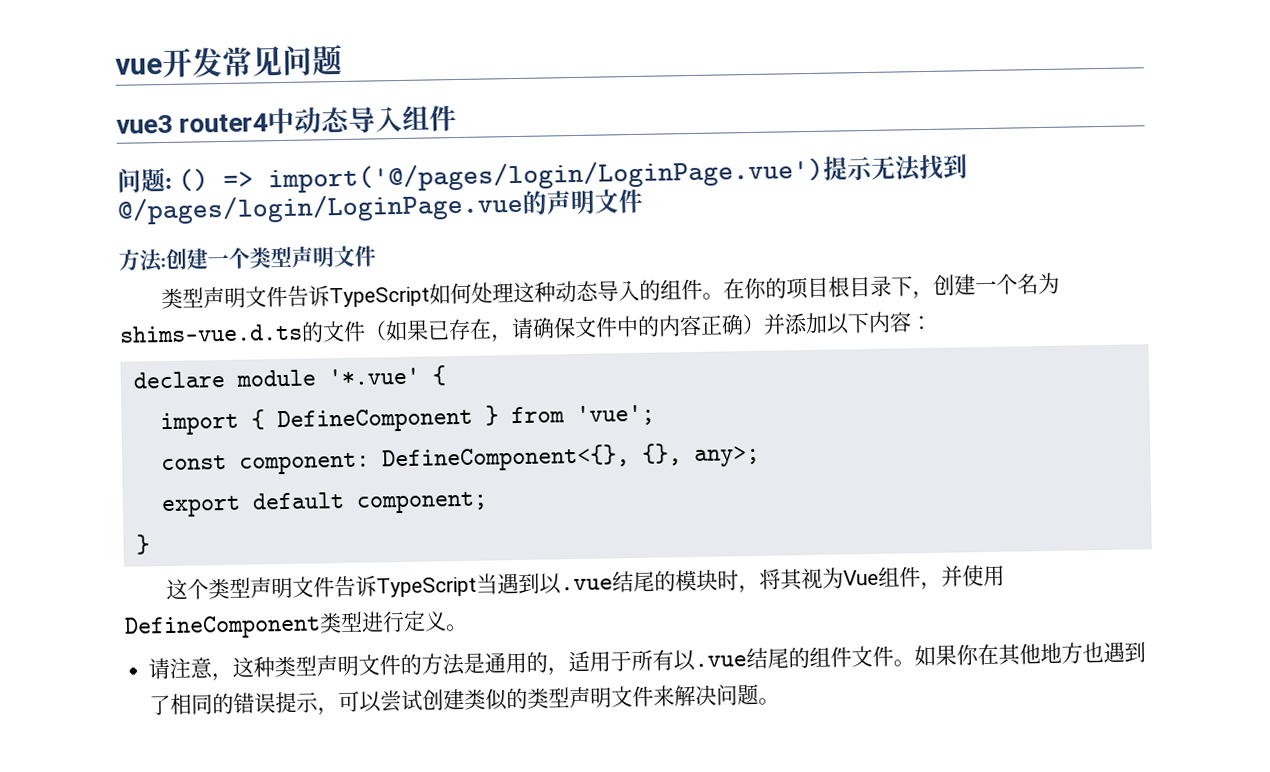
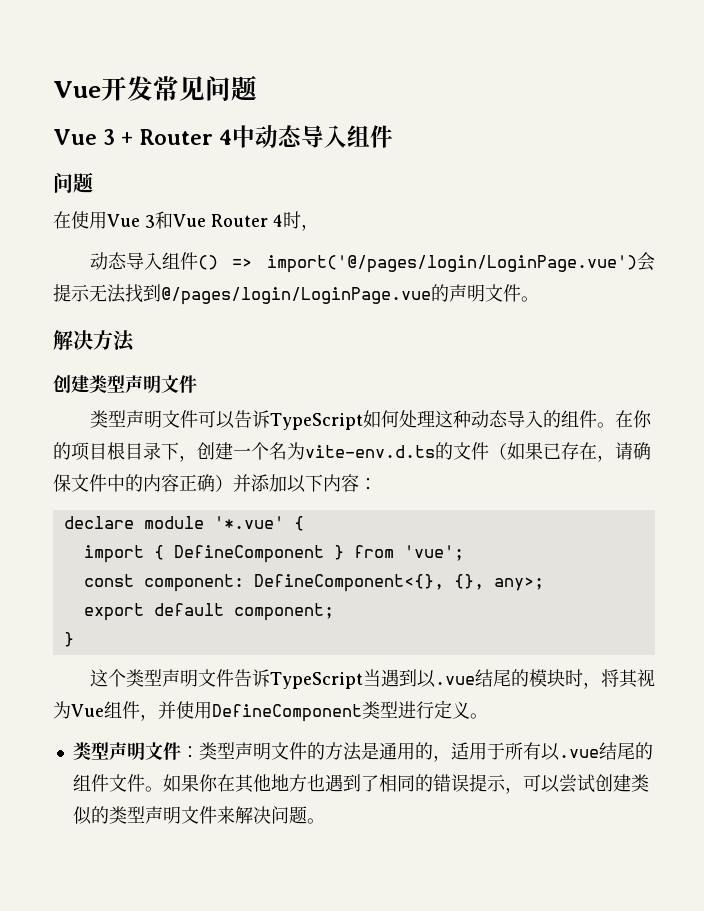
- vue开发常见问题
+ Vue开发常见问题
- vue3 router4中动态导入组件
- 问题: () => import('@/pages/login/LoginPage.vue')提示无法找到@/pages/login/LoginPage.vue的声明文件
- 方法:创建一个类型声明文件
+ Vue 3 + Router 4中动态导入组件
+ 问题
+ 在使用Vue 3和Vue Router 4时，
+ 动态导入组件() => import('@/pages/login/LoginPage.vue')会提示无法找到@/pages/login/LoginPage.vue的声明文件。
+ 解决方法
+ 创建类型声明文件
- 类型声明文件告诉TypeScript如何处理这种动态导入的组件。
+ 类型声明文件可以告诉TypeScript如何处理这种动态导入的组件。
- 在你的项目根目录下，创建一个名为shims-vue.d.ts的文件（如果已存在，请确保文件中的内容正确）并添加以下内容：
+ 在你的项目根目录下，创建一个名为vite-env.d.ts的文件（如果已存在，请确保文件中的内容正确）并添加以下内容：
- 请注意，这种类型声明文件的方法是通用的，适用于所有以.vue结尾的组件文件。
+ 类型声明文件：类型声明文件的方法是通用的，适用于所有以.vue结尾的组件文件。

